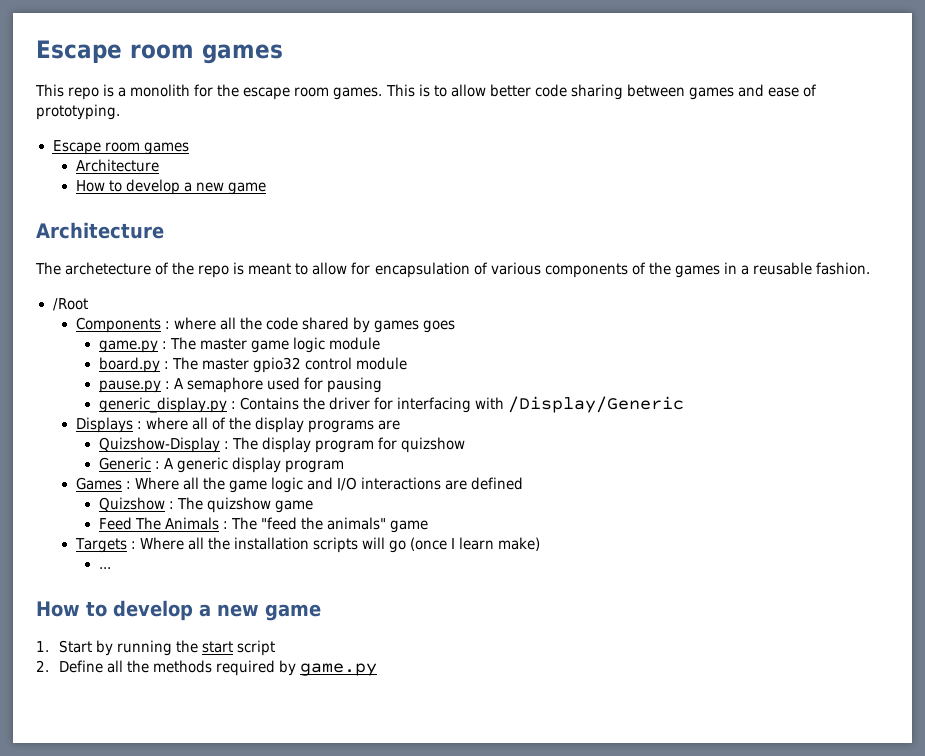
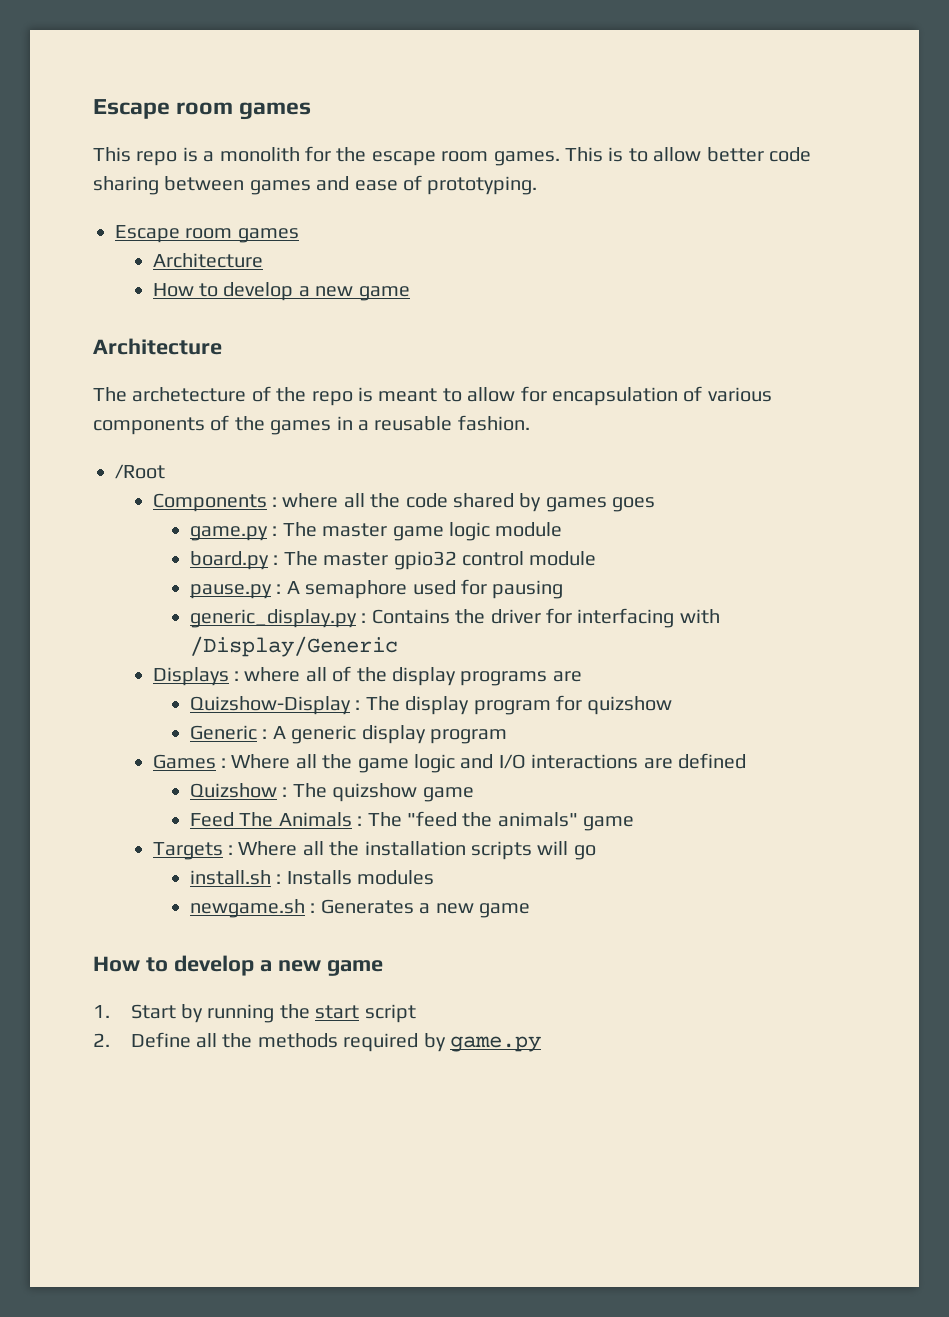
- Targets : Where all the installation scripts will go (once I learn make)
- ...
+ Targets : Where all the installation scripts will go
+ install.sh : Installs modules
+ newgame.sh : Generates a new game

